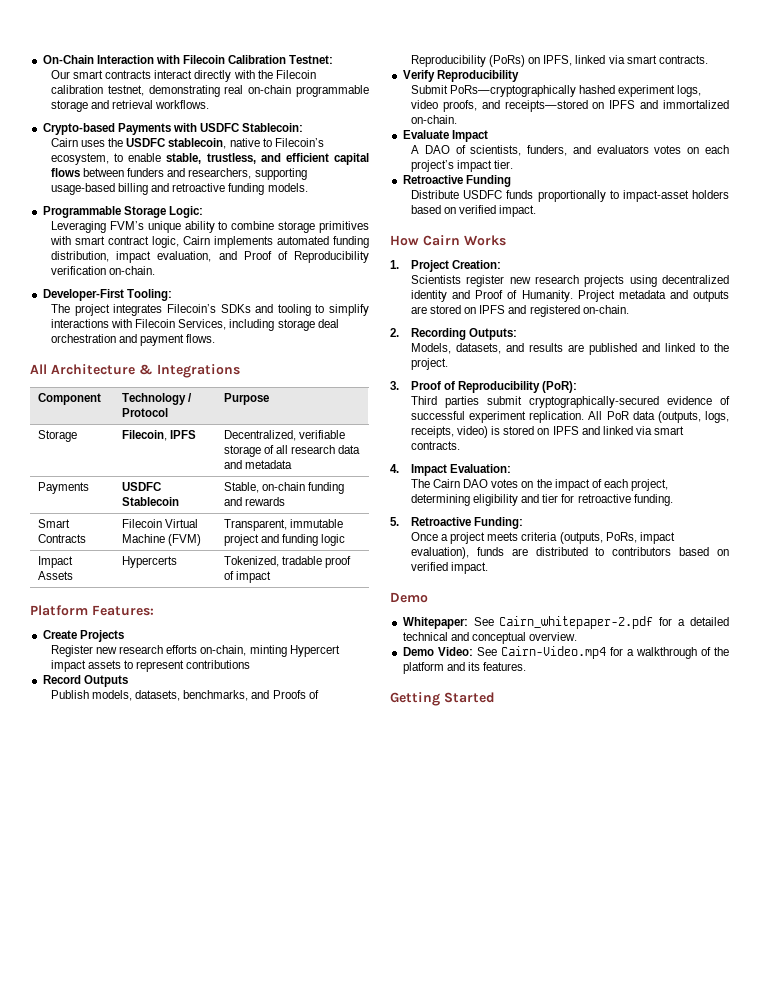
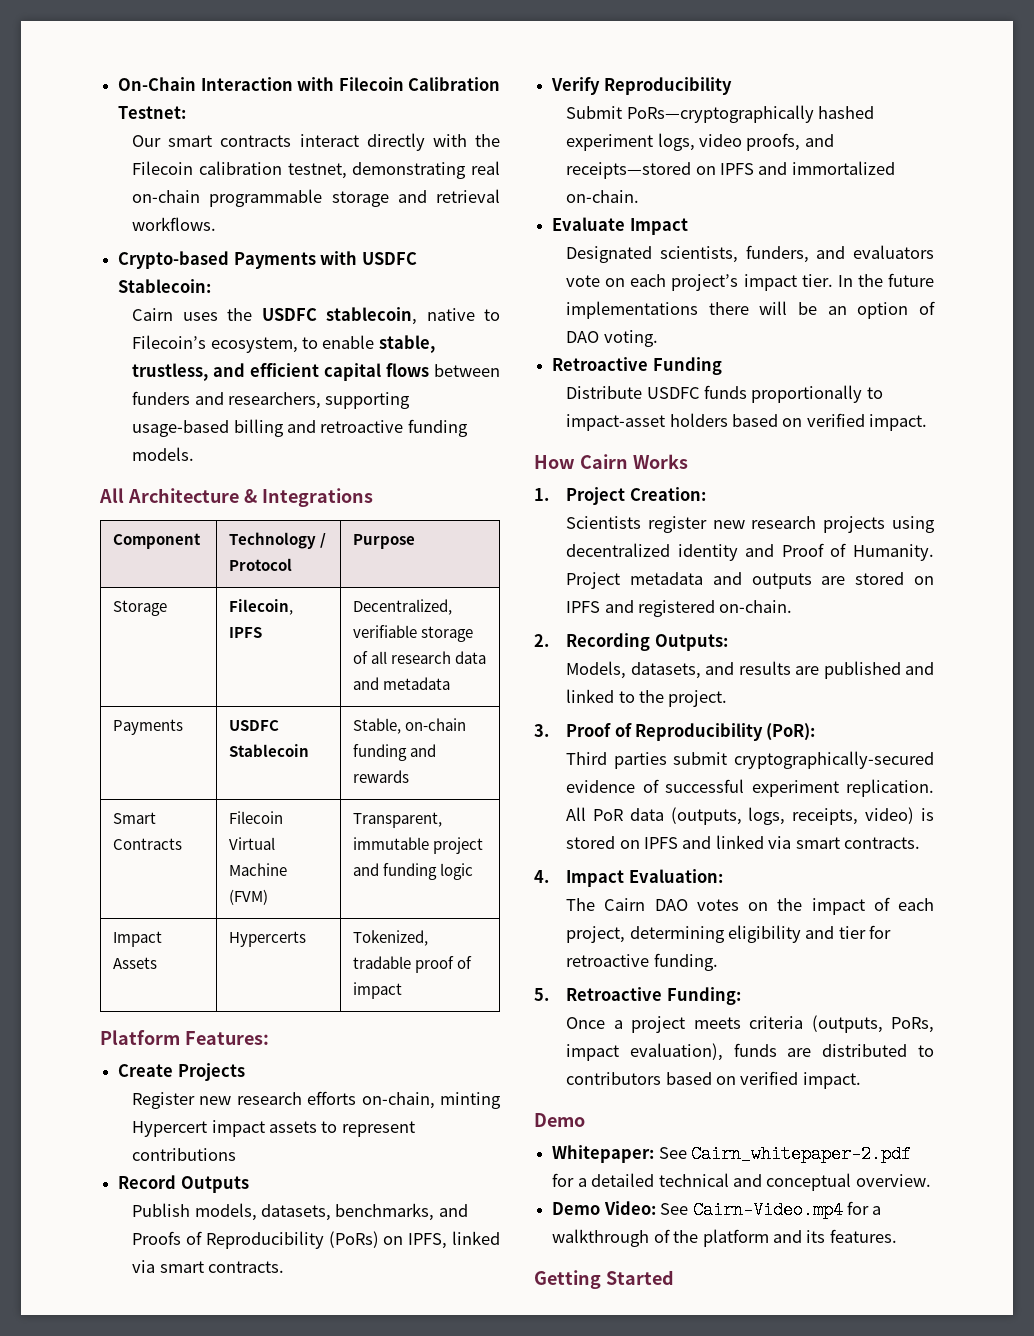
- Programmable Storage Logic:
- Leveraging FVM’s unique ability to combine storage primitives with smart contract logic, Cairn implements automated funding distribution, impact evaluation, and Proof of Reproducibility verification on-chain.
- Developer-First Tooling:
- The project integrates Filecoin’s SDKs and tooling to simplify interactions with Filecoin Services, including storage deal orchestration and payment flows.
- A DAO of scientists, funders, and evaluators votes on each project’s impact tier.
+ Designated scientists, funders, and evaluators vote on each project’s impact tier. In the future implementations there will be an option of DAO voting.

